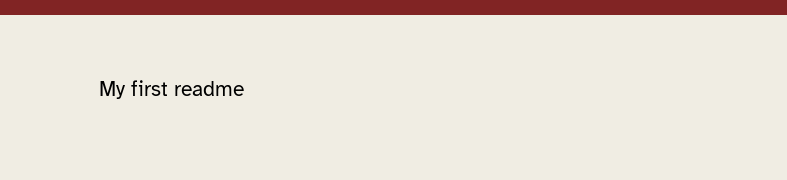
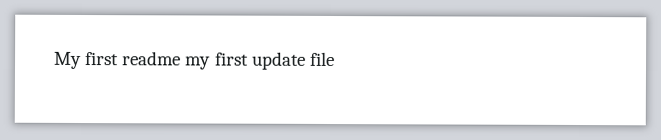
- My first readme
+ My first readme my first update file

